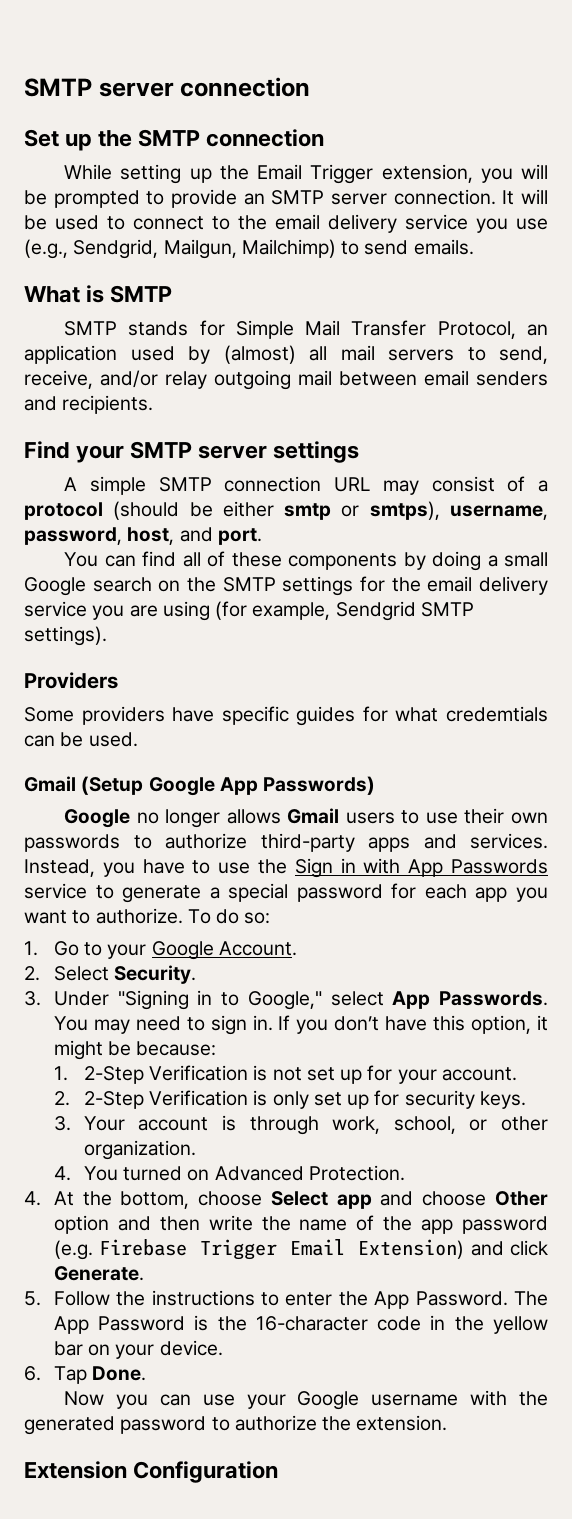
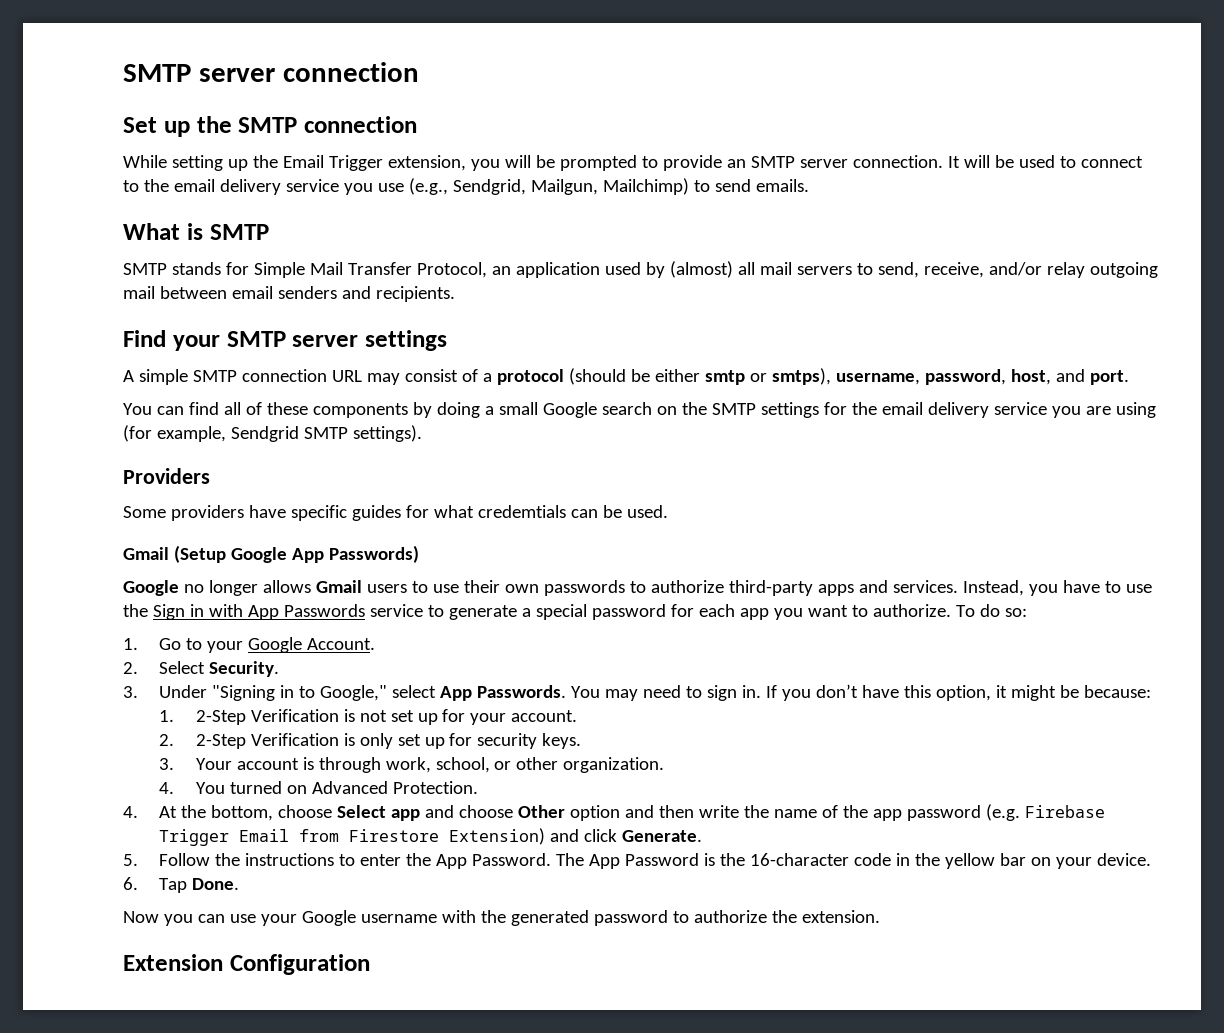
- 4. At the bottom, choose Select app and choose Other option and then write the name of the app password (e.g. Firebase Trigger Email Extension) and click Generate.
+ 4. At the bottom, choose Select app and choose Other option and then write the name of the app password (e.g. Firebase Trigger Email from Firestore Extension) and click Generate.

